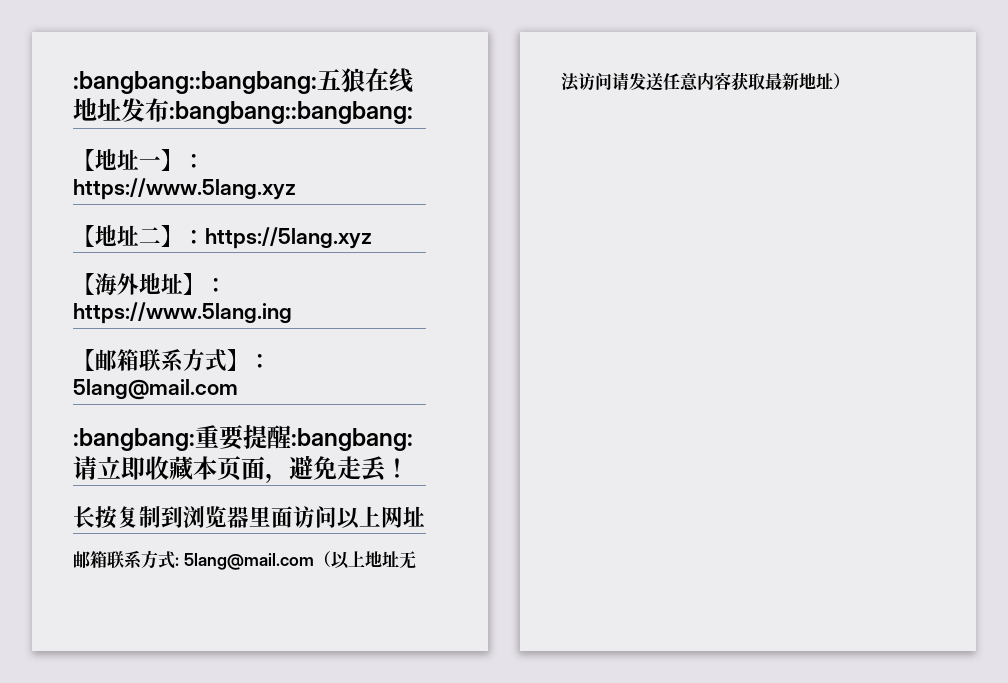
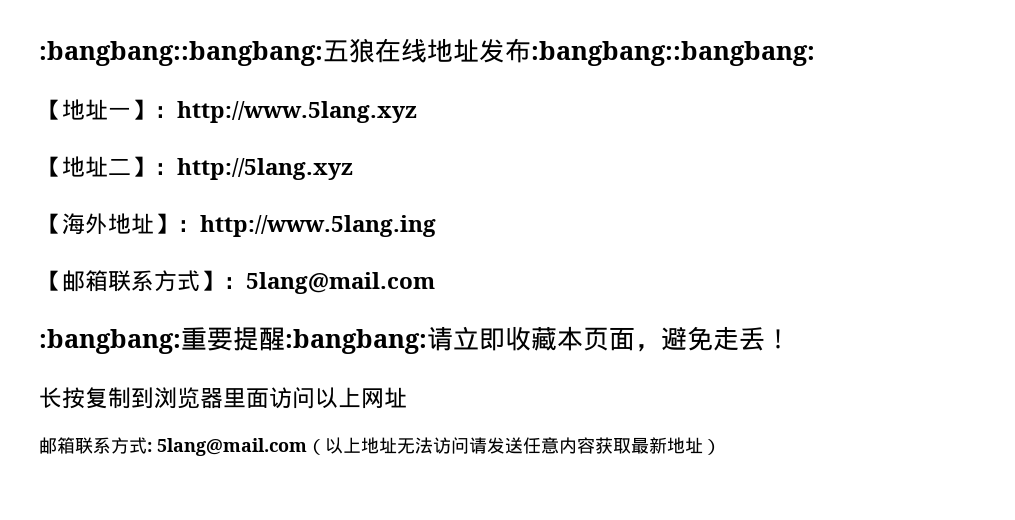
- 【地址一】：https://www.5lang.xyz
+ 【地址一】：http://www.5lang.xyz
- 【地址二】：https://5lang.xyz
+ 【地址二】：http://5lang.xyz
- 【海外地址】：https://www.5lang.ing
+ 【海外地址】：http://www.5lang.ing

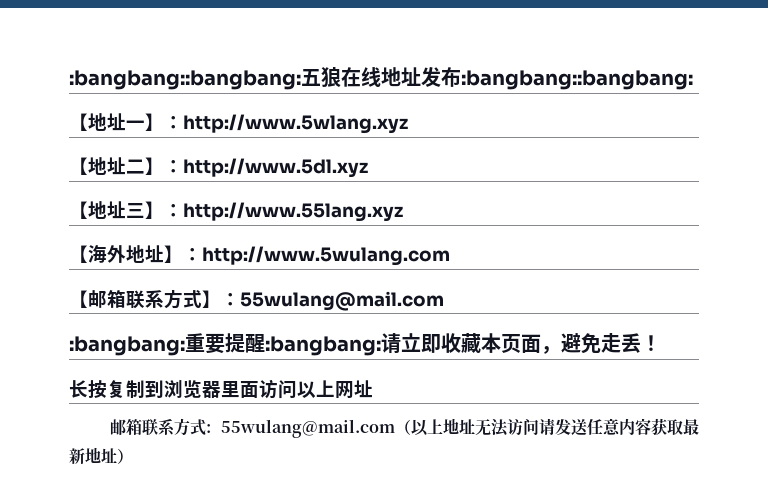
- 【地址一】：http://www.5lang.xyz
+ 【地址一】：http://www.5wlang.xyz
- 【地址二】：http://5lang.xyz
+ 【地址二】：http://www.5dl.xyz
+ 【地址三】：http://www.55lang.xyz
- 【海外地址】：http://www.5lang.ing
+ 【海外地址】：http://www.5wulang.com
- 【邮箱联系方式】：5lang@mail.com
+ 【邮箱联系方式】：55wulang@mail.com
- 邮箱联系方式: 5lang@mail.com（以上地址无法访问请发送任意内容获取最新地址）
+ 邮箱联系方式: 55wulang@mail.com（以上地址无法访问请发送任意内容获取最新地址）

